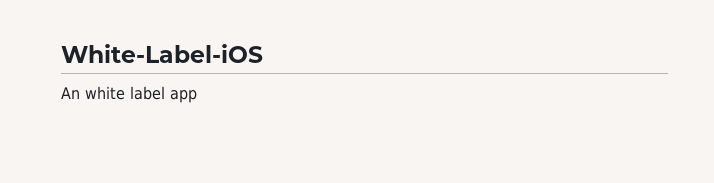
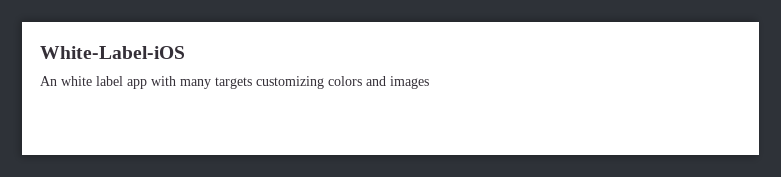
- An white label app
+ An white label app with many targets customizing colors and images

